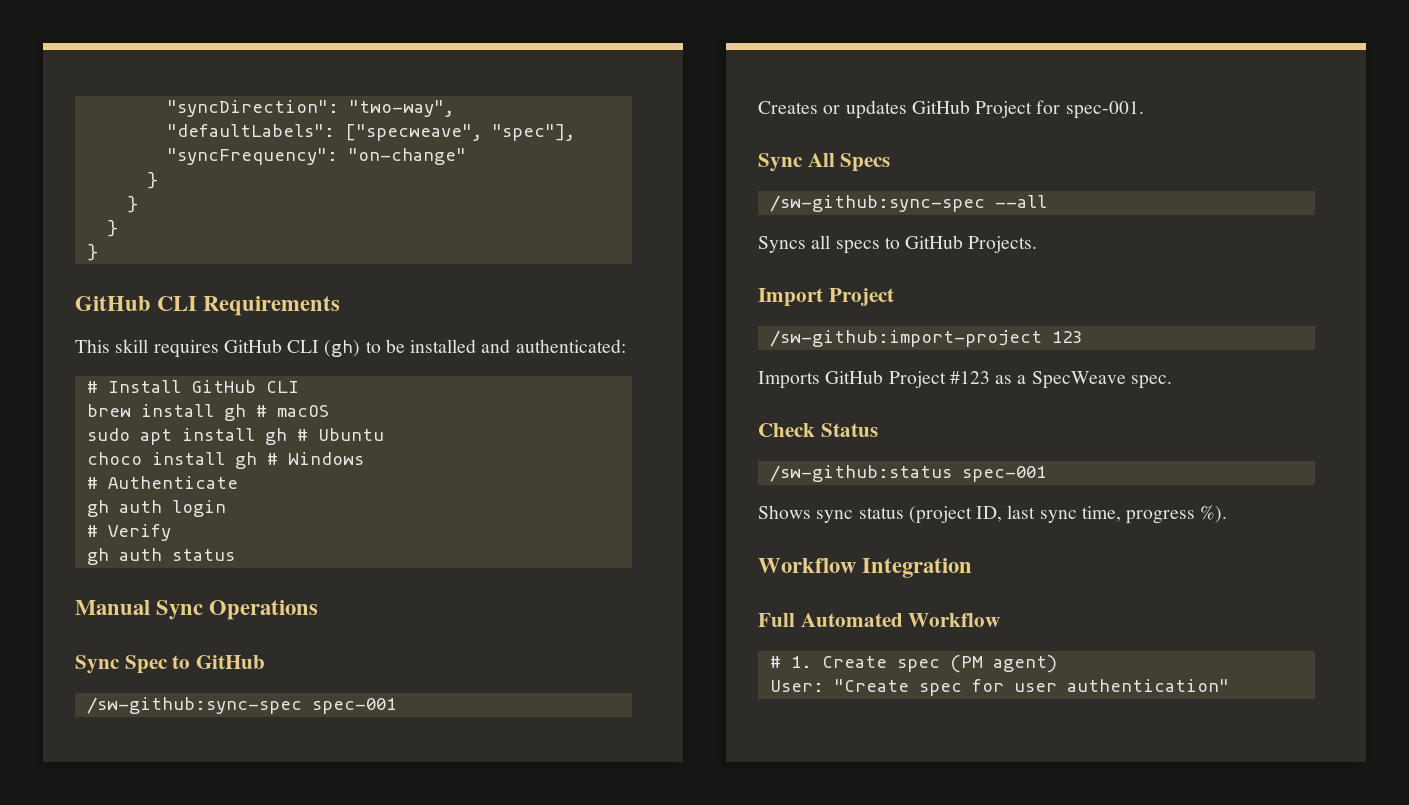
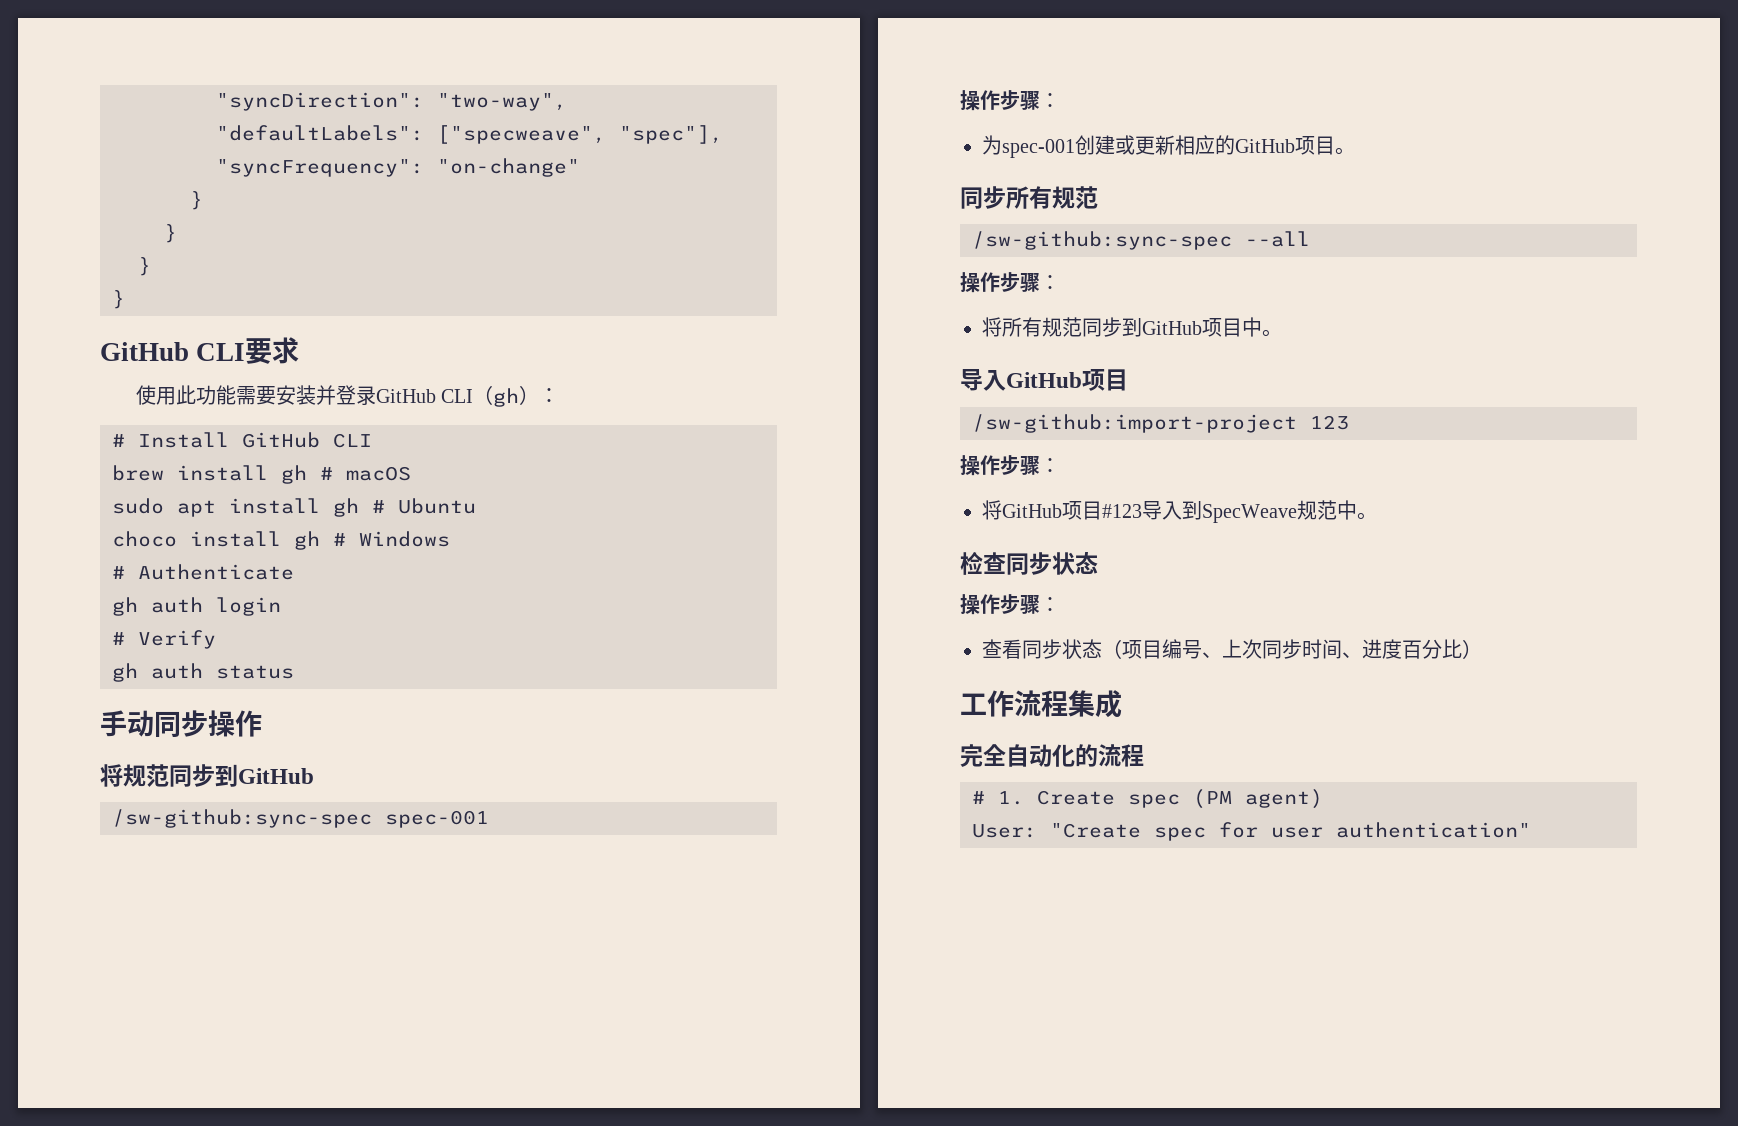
- GitHub CLI Requirements
- This skill requires GitHub CLI (gh) to be installed and authenticated:
+ GitHub CLI要求
+ 使用此功能需要安装并登录GitHub CLI（gh）：
- Manual Sync Operations
- Sync Spec to GitHub
+ 手动同步操作
+ 将规范同步到GitHub
  /sw-github:sync-spec spec-001
- Creates or updates GitHub Project for spec-001.
- Sync All Specs
+ 操作步骤：
+ 为spec-001创建或更新相应的GitHub项目。
+ 同步所有规范
  /sw-github:sync-spec --all
- Syncs all specs to GitHub Projects.
- Import Project
+ 操作步骤：
+ 将所有规范同步到GitHub项目中。
+ 导入GitHub项目
  /sw-github:import-project 123
- Imports GitHub Project #123 as a SpecWeave spec.
- Check Status
- /sw-github:status spec-001
- Shows sync status (project ID, last sync time, progress %).
- Workflow Integration
- Full Automated Workflow
+ 操作步骤：
+ 将GitHub项目#123导入到SpecWeave规范中。
+ 检查同步状态
+ 操作步骤：
+ 查看同步状态（项目编号、上次同步时间、进度百分比）
+ 工作流程集成
+ 完全自动化的流程

